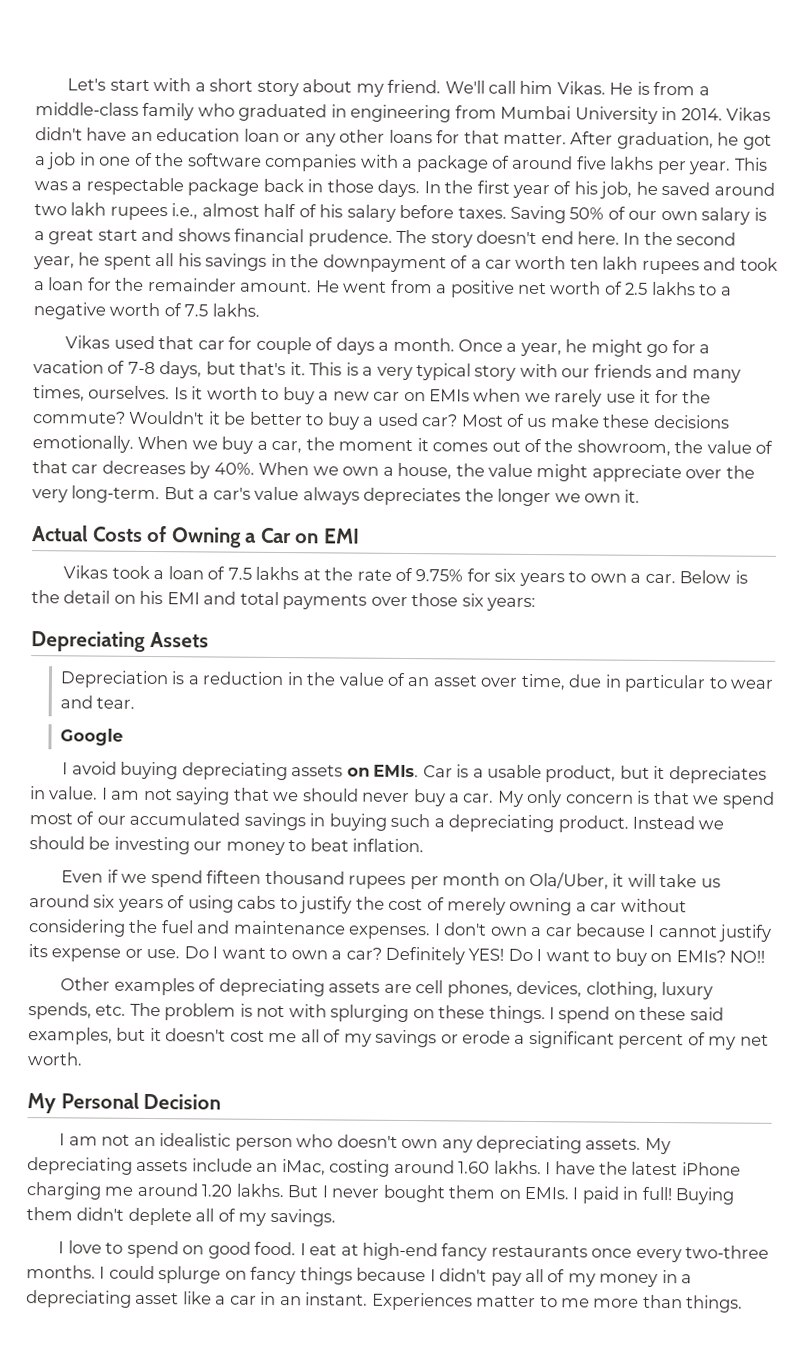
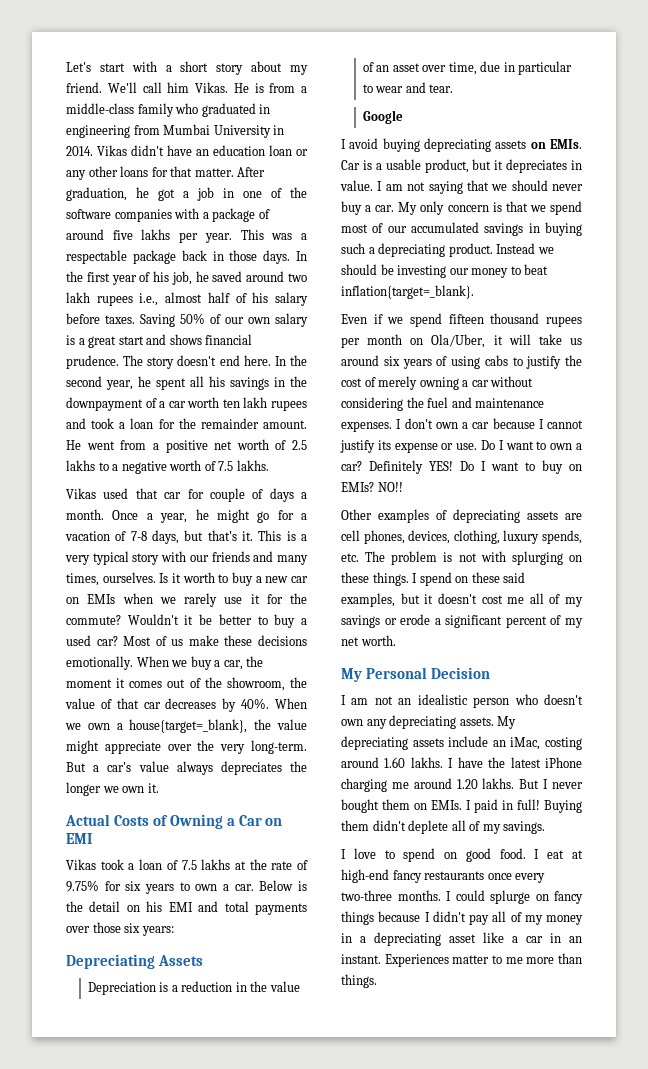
- When we own a house, the value might appreciate over the very long-term.
+ When we own a house{target=_blank}, the value might appreciate over the very long-term.
- Instead we should be investing our money to beat inflation.
+ Instead we should be investing our money to beat inflation{target=_blank}.

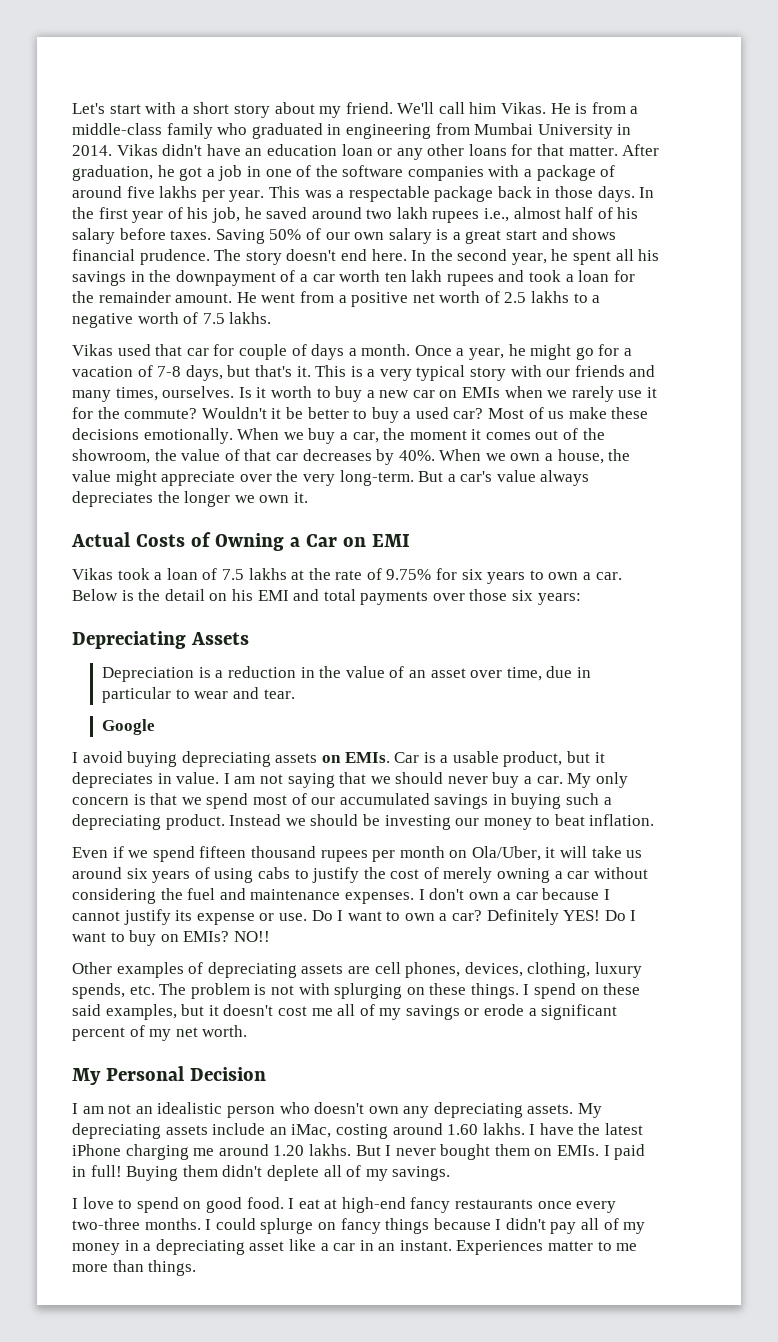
- When we own a house{target=_blank}, the value might appreciate over the very long-term.
+ When we own a house, the value might appreciate over the very long-term.
- Instead we should be investing our money to beat inflation{target=_blank}.
+ Instead we should be investing our money to beat inflation.

